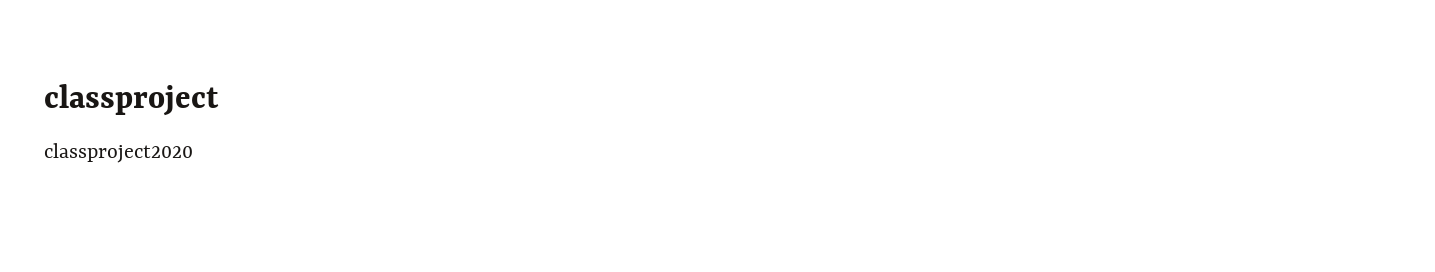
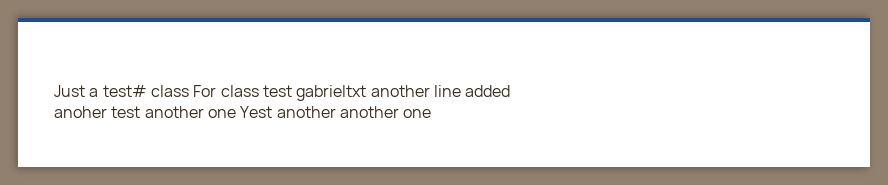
- classproject
- classproject2020
+ Just a test# class For class test gabrieltxt another line added
+ anoher test another one Yest another another one

